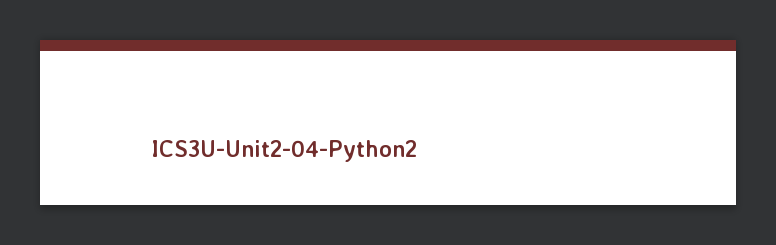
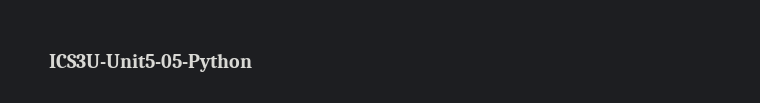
- ICS3U-Unit2-04-Python2
+ ICS3U-Unit5-05-Python

